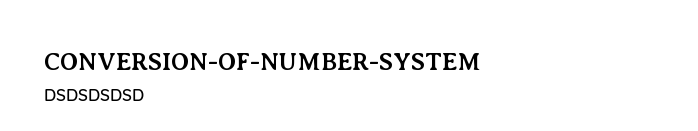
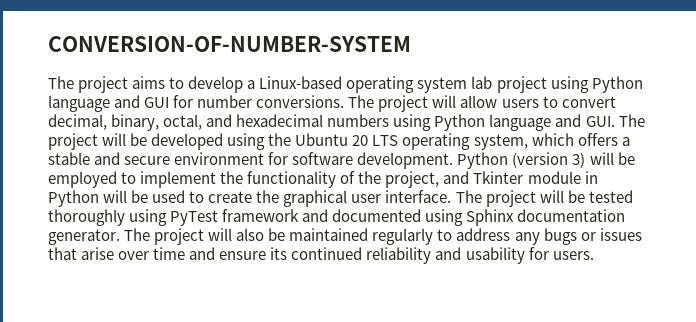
- DSDSDSDSD
+ The project aims to develop a Linux-based operating system lab project using Python language and GUI for number conversions. The project will allow users to convert decimal, binary, octal, and hexadecimal numbers using Python language and GUI. The project will be developed using the Ubuntu 20 LTS operating system, which offers a stable and secure environment for software development. Python (version 3) will be employed to implement the functionality of the project, and Tkinter module in Python will be used to create the graphical user interface. The project will be tested thoroughly using PyTest framework and documented using Sphinx documentation generator. The project will also be maintained regularly to address any bugs or issues that arise over time and ensure its continued reliability and usability for users.

